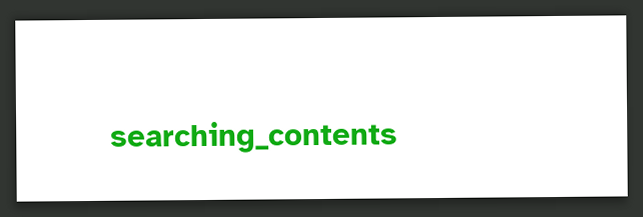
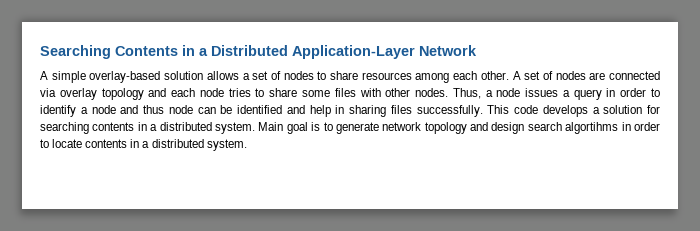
- searching_contents
+ Searching Contents in a Distributed Application-Layer Network
+ A simple overlay-based solution allows a set of nodes to share resources among each other. A set of nodes are connected via overlay topology and each node tries to share some files with other nodes. Thus, a node issues a query in order to identify a node and thus node can be identified and help in sharing files successfully. This code develops a solution for searching contents in a distributed system. Main goal is to generate network topology and design search algortihms in order to locate contents in a distributed system.

